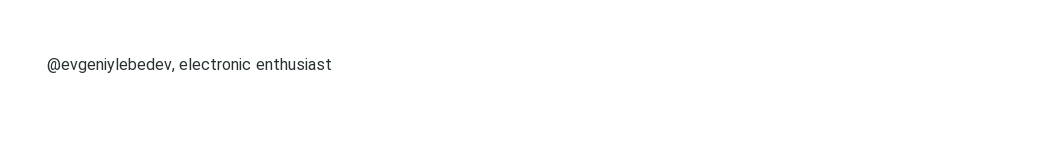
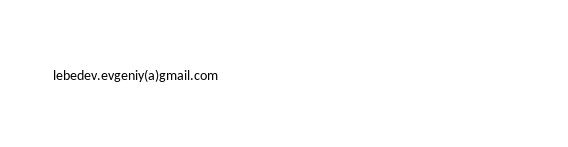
- @evgeniylebedev, electronic enthusiast
+ lebedev.evgeniy(a)gmail.com

